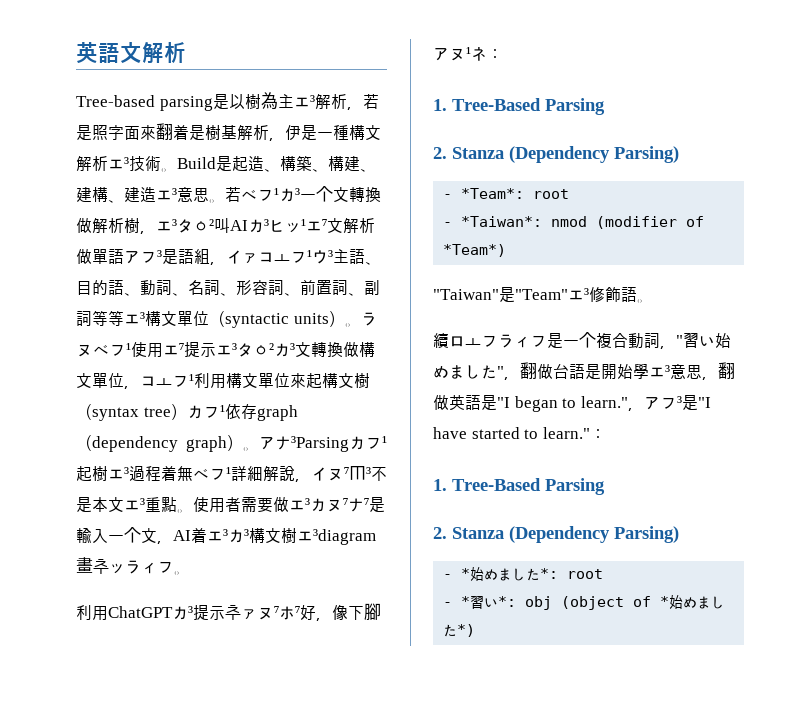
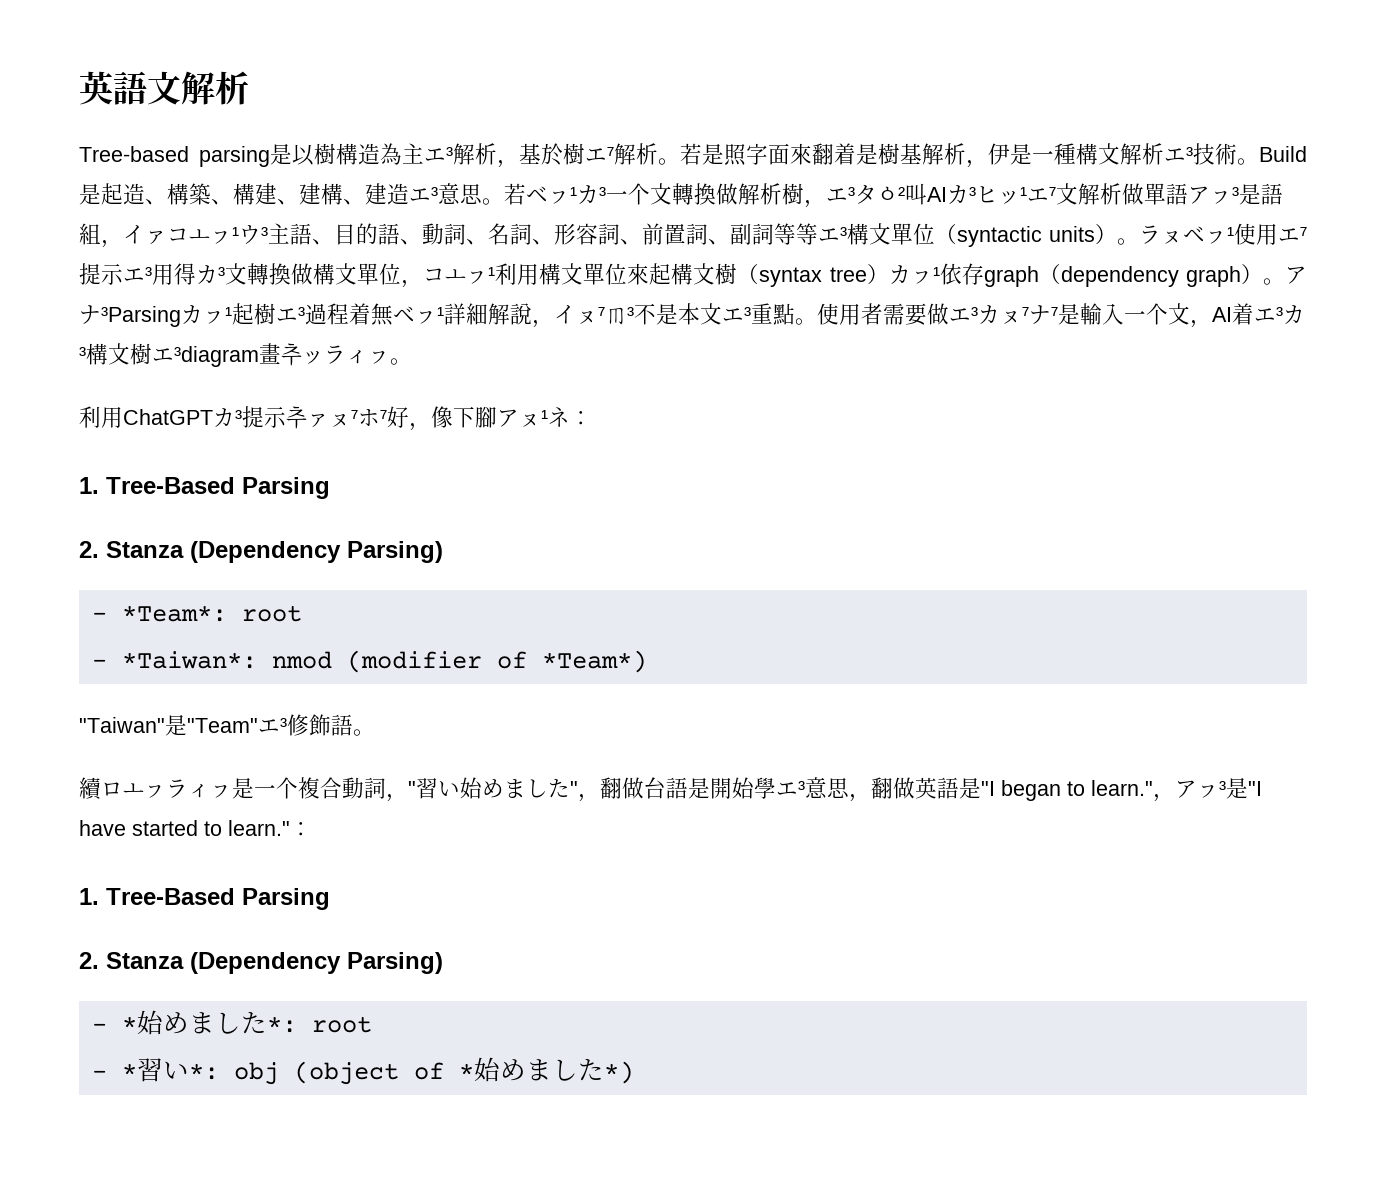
- Tree-based parsing是以樹為主エ³解析，若是照字面來翻着是樹基解析，伊是一種構文解析エ³技術。
+ Tree-based parsing是以樹構造為主エ³解析，基於樹エ⁷解析。若是照字面來翻着是樹基解析，伊是一種構文解析エ³技術。
- ラㇴベㇷ¹使用エ⁷提示エ³タㆁ²カ³文轉換做構文單位，コㅗㇷ¹利用構文單位來起構文樹（syntax tree）カㇷ¹依存graph（dependency graph）。
+ ラㇴベㇷ¹使用エ⁷提示エ³用得カ³文轉換做構文單位，コㅗㇷ¹利用構文單位來起構文樹（syntax tree）カㇷ¹依存graph（dependency graph）。

